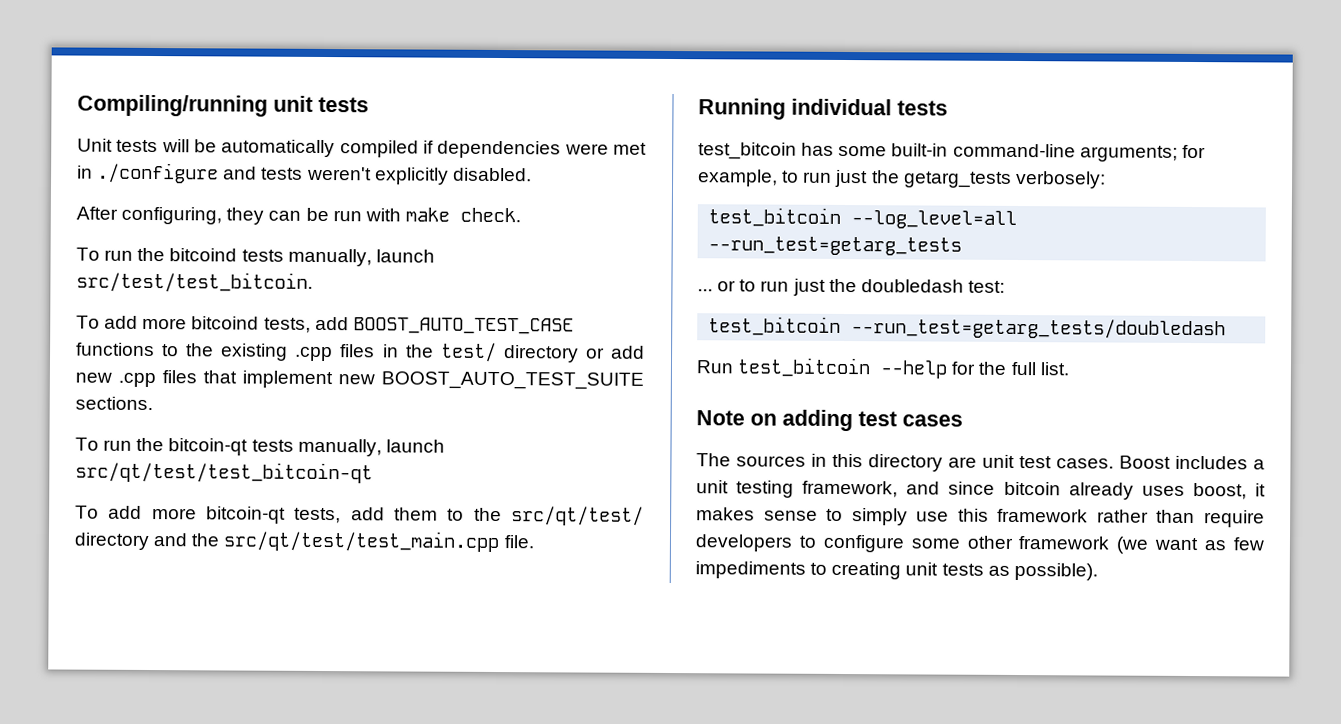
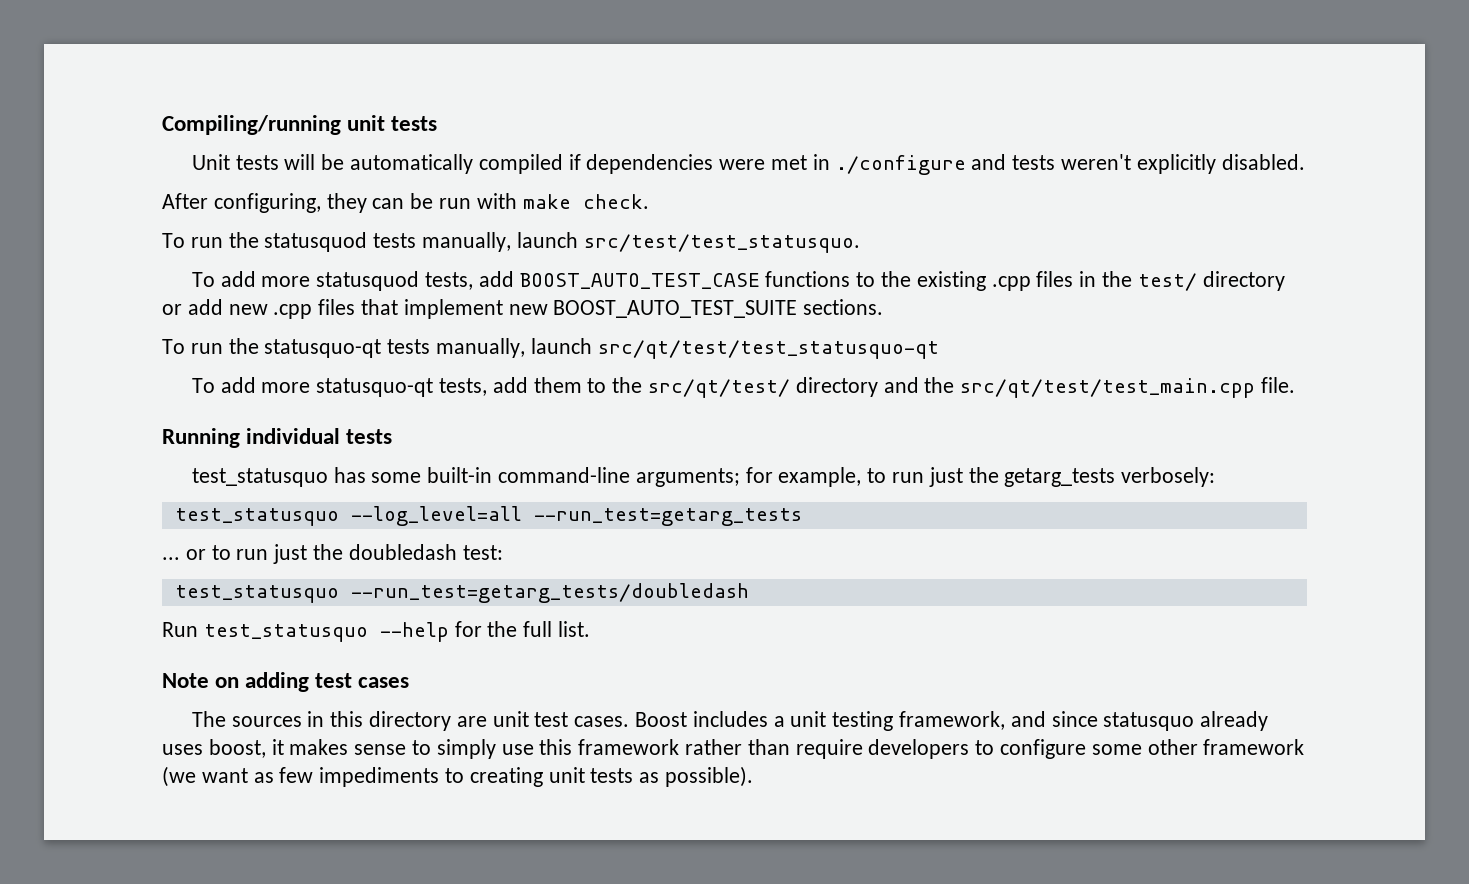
- To run the bitcoind tests manually, launch src/test/test_bitcoin.
- To add more bitcoind tests, add BOOST_AUTO_TEST_CASE functions to the existing .cpp files in the test/ directory or add new .cpp files that implement new BOOST_AUTO_TEST_SUITE sections.
+ To run the statusquod tests manually, launch src/test/test_statusquo.
+ To add more statusquod tests, add BOOST_AUTO_TEST_CASE functions to the existing .cpp files in the test/ directory or add new .cpp files that implement new BOOST_AUTO_TEST_SUITE sections.
- To run the bitcoin-qt tests manually, launch src/qt/test/test_bitcoin-qt
- To add more bitcoin-qt tests, add them to the src/qt/test/ directory and the src/qt/test/test_main.cpp file.
+ To run the statusquo-qt tests manually, launch src/qt/test/test_statusquo-qt
+ To add more statusquo-qt tests, add them to the src/qt/test/ directory and the src/qt/test/test_main.cpp file.
- test_bitcoin has some built-in command-line arguments; for example, to run just the getarg_tests verbosely:
+ test_statusquo has some built-in command-line arguments; for example, to run just the getarg_tests verbosely:
- test_bitcoin --log_level=all --run_test=getarg_tests
+ test_statusquo --log_level=all --run_test=getarg_tests
- test_bitcoin --run_test=getarg_tests/doubledash
+ test_statusquo --run_test=getarg_tests/doubledash
- Run test_bitcoin --help for the full list.
+ Run test_statusquo --help for the full list.
- Boost includes a unit testing framework, and since bitcoin already uses boost, it makes sense to simply use this framework rather than require developers to configure some other framework (we want as few impediments to creating unit tests as possible).
+ Boost includes a unit testing framework, and since statusquo already uses boost, it makes sense to simply use this framework rather than require developers to configure some other framework (we want as few impediments to creating unit tests as possible).

